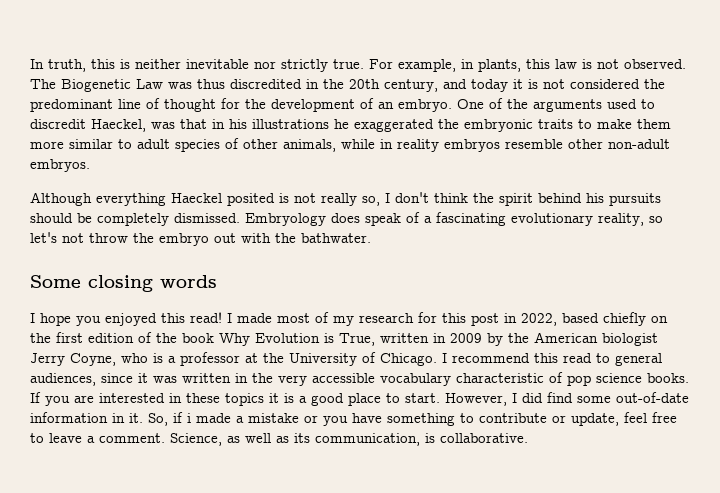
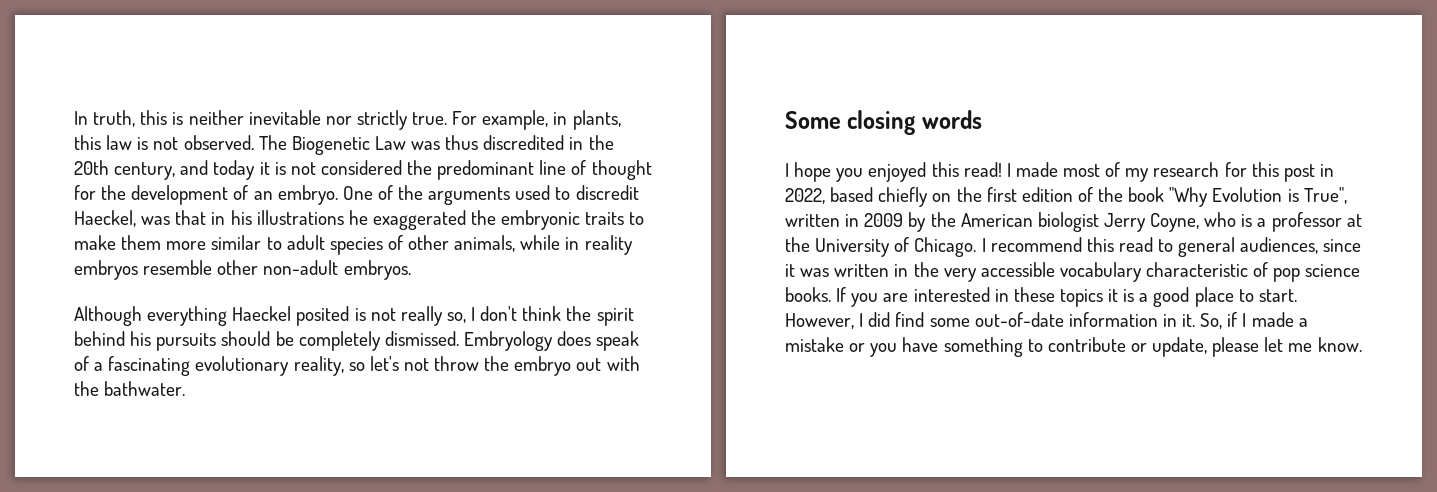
- I made most of my research for this post in 2022, based chiefly on the first edition of the book Why Evolution is True, written in 2009 by the American biologist Jerry Coyne, who is a professor at the University of Chicago.
+ I made most of my research for this post in 2022, based chiefly on the first edition of the book "Why Evolution is True", written in 2009 by the American biologist Jerry Coyne, who is a professor at the University of Chicago.
- So, if i made a mistake or you have something to contribute or update, feel free to leave a comment. Science, as well as its communication, is collaborative.
+ So, if I made a mistake or you have something to contribute or update, please let me know.

